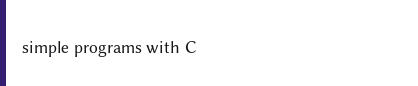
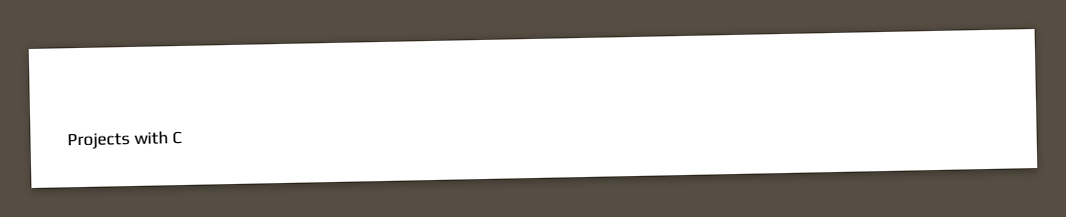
- simple programs with C
+ Projects with C

